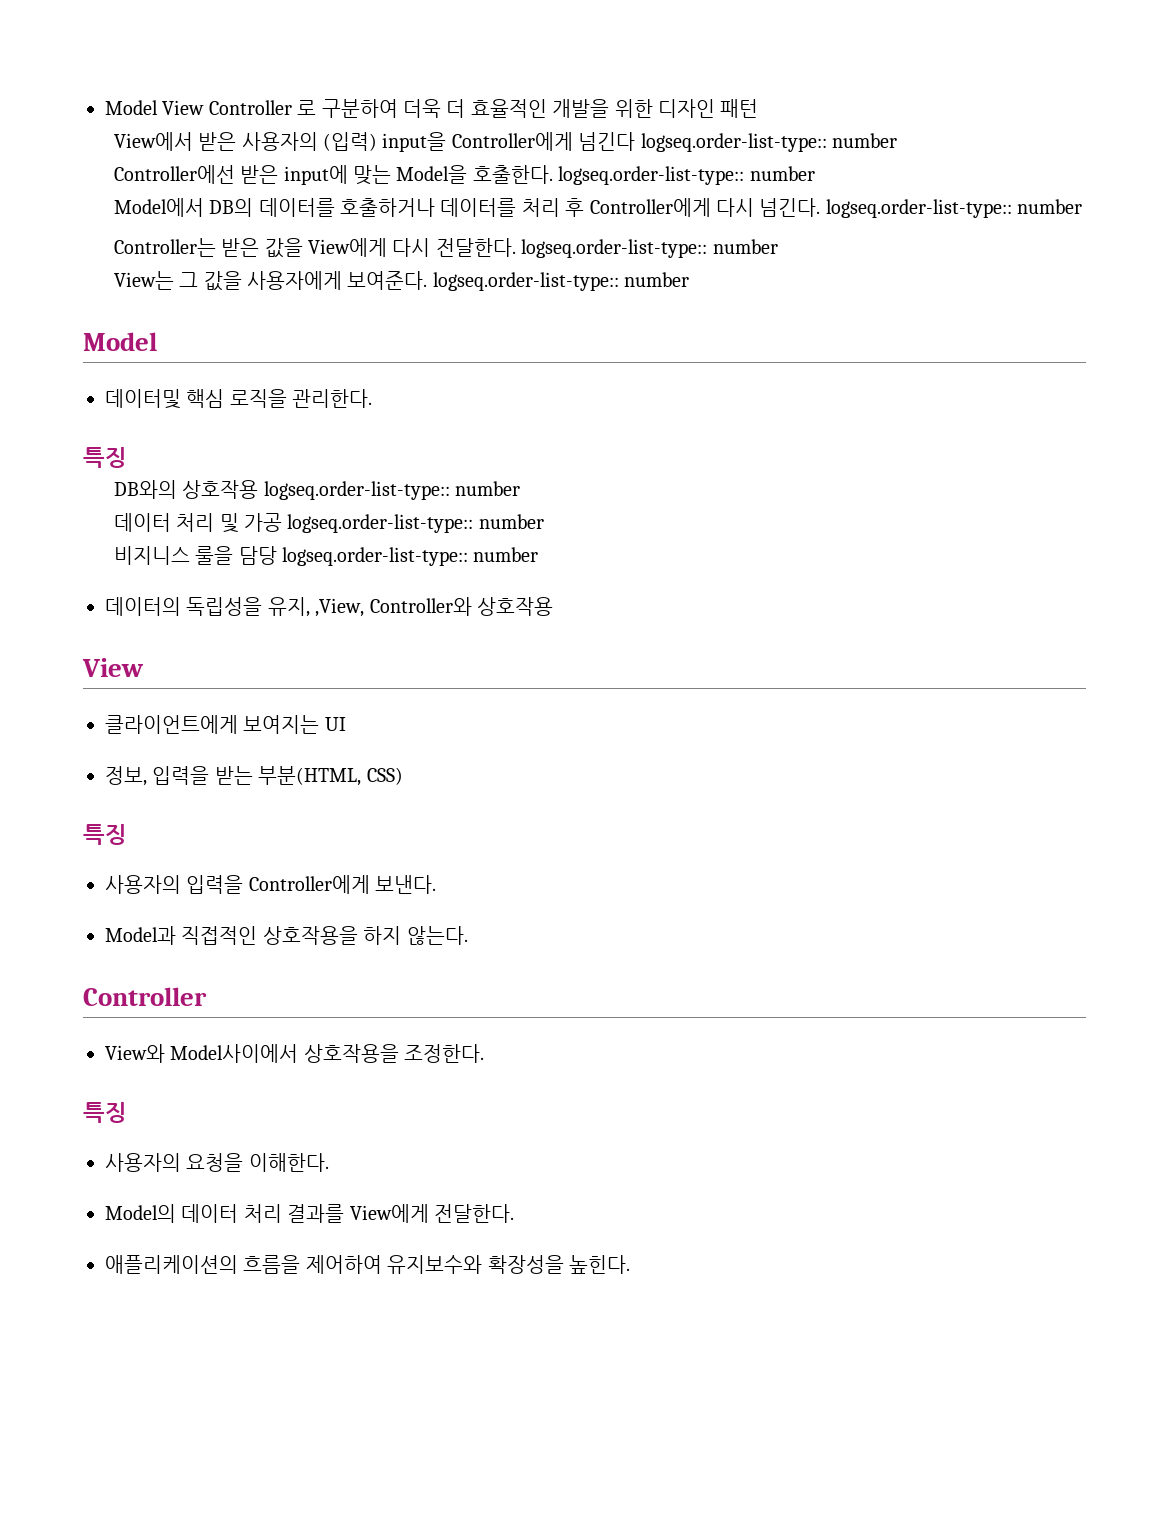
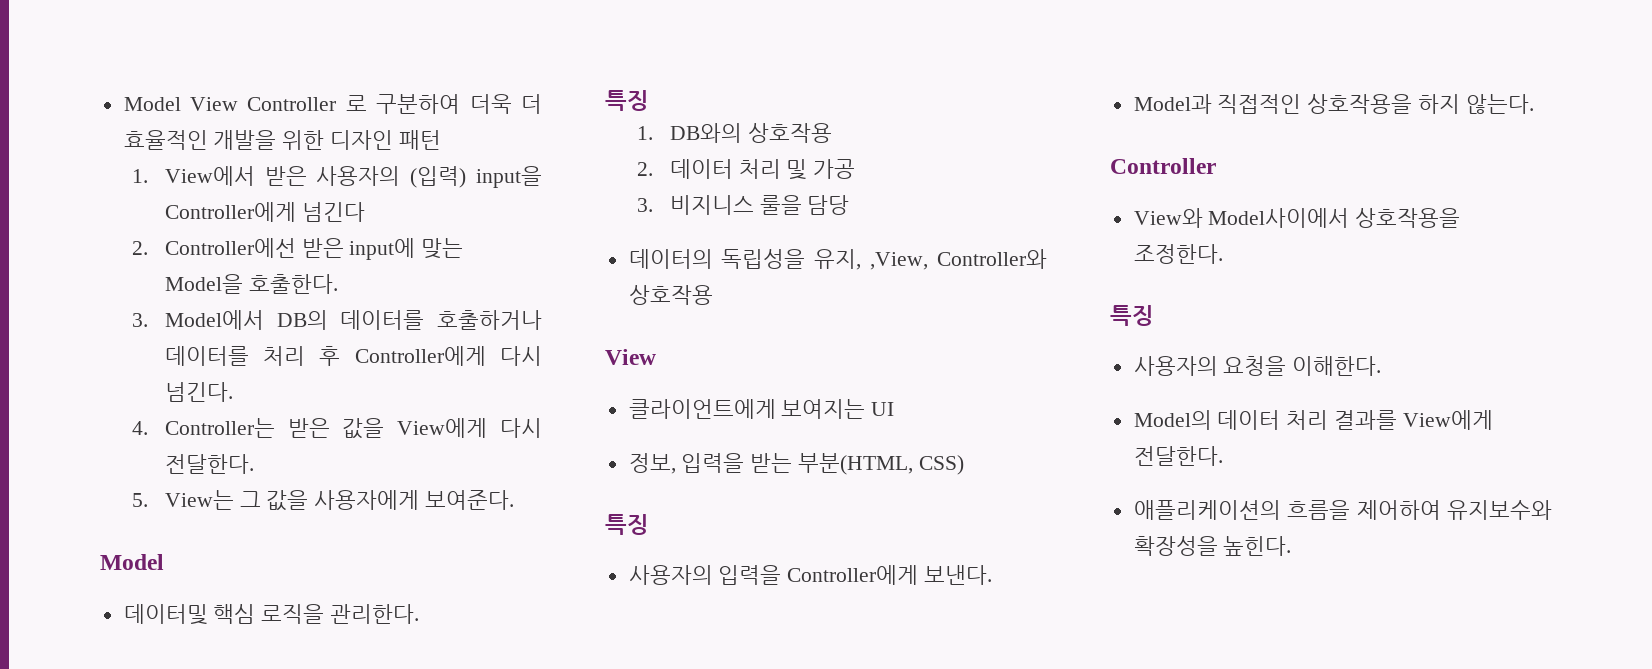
- View에서 받은 사용자의 (입력) input을 Controller에게 넘긴다 logseq.order-list-type:: number
- Controller에선 받은 input에 맞는 Model을 호출한다. logseq.order-list-type:: number
- Model에서 DB의 데이터를 호출하거나 데이터를 처리 후 Controller에게 다시 넘긴다. logseq.order-list-type:: number
- Controller는 받은 값을 View에게 다시 전달한다. logseq.order-list-type:: number
- View는 그 값을 사용자에게 보여준다. logseq.order-list-type:: number
+ 1. View에서 받은 사용자의 (입력) input을 Controller에게 넘긴다
+ 2. Controller에선 받은 input에 맞는 Model을 호출한다.
+ 3. Model에서 DB의 데이터를 호출하거나 데이터를 처리 후 Controller에게 다시 넘긴다.
+ 4. Controller는 받은 값을 View에게 다시 전달한다.
+ 5. View는 그 값을 사용자에게 보여준다.
- DB와의 상호작용 logseq.order-list-type:: number
- 데이터 처리 및 가공 logseq.order-list-type:: number
- 비지니스 룰을 담당 logseq.order-list-type:: number
+ 1. DB와의 상호작용
+ 2. 데이터 처리 및 가공
+ 3. 비지니스 룰을 담당

